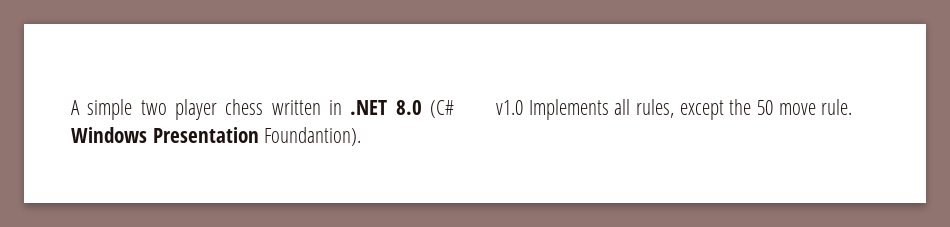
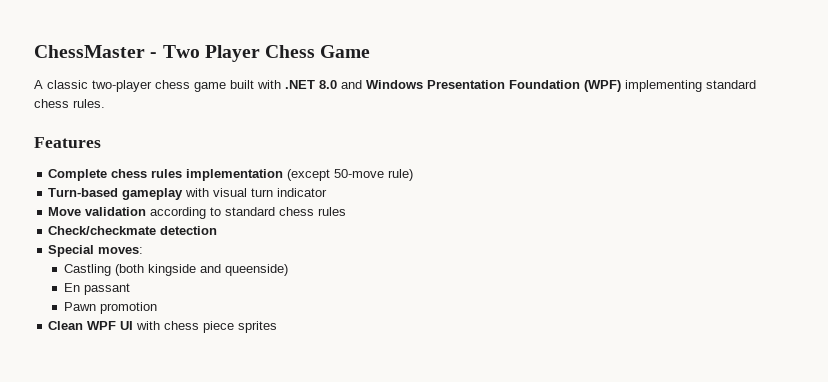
- A simple two player chess written in .NET 8.0 (C# Windows Presentation Foundantion).
- v1.0 Implements all rules, except the 50 move rule.
+ ChessMaster - Two Player Chess Game
+ A classic two-player chess game built with .NET 8.0 and Windows Presentation Foundation (WPF) implementing standard chess rules.
+ Features
+ Complete chess rules implementation (except 50-move rule)
+ Turn-based gameplay with visual turn indicator
+ Move validation according to standard chess rules
+ Check/checkmate detection
+ Special moves:
+ Castling (both kingside and queenside)
+ En passant
+ Pawn promotion
+ Clean WPF UI with chess piece sprites

